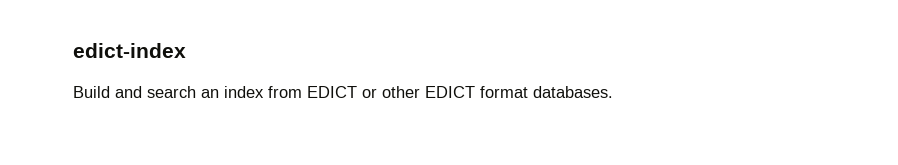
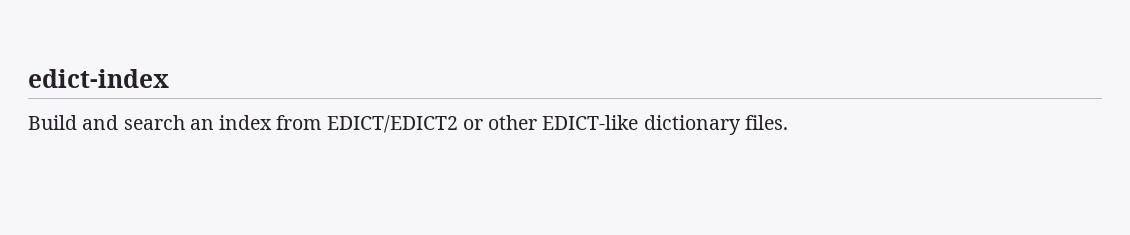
- Build and search an index from EDICT or other EDICT format databases.
+ Build and search an index from EDICT/EDICT2 or other EDICT-like dictionary files.

